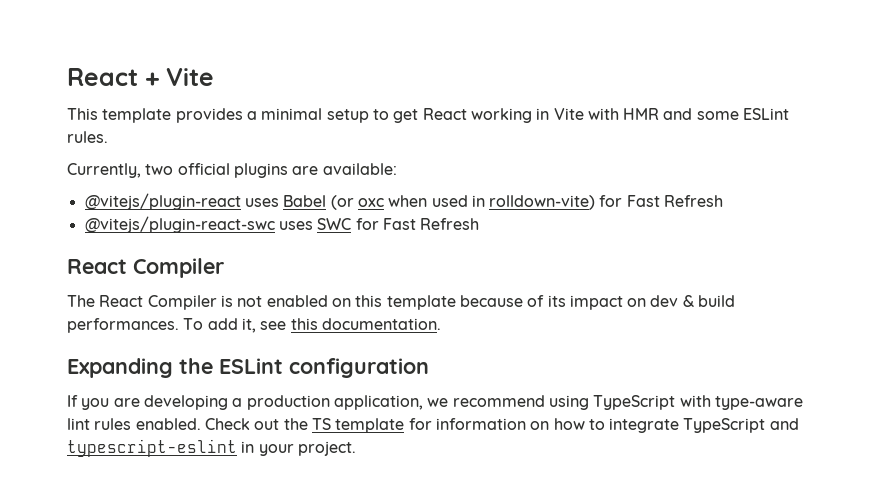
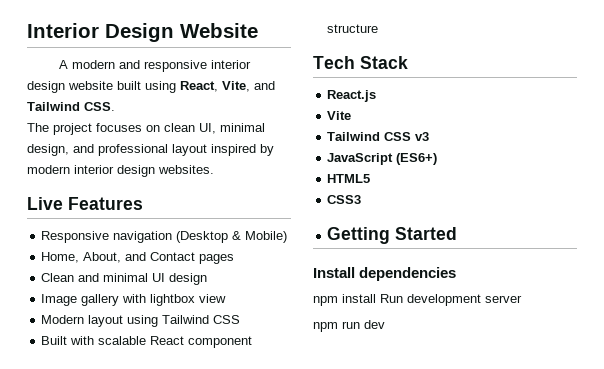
- React + Vite
- This template provides a minimal setup to get React working in Vite with HMR and some ESLint rules.
- Currently, two official plugins are available:
- @vitejs/plugin-react uses Babel (or oxc when used in rolldown-vite) for Fast Refresh
- @vitejs/plugin-react-swc uses SWC for Fast Refresh
- React Compiler
- The React Compiler is not enabled on this template because of its impact on dev & build performances. To add it, see this documentation.
- Expanding the ESLint configuration
- If you are developing a production application, we recommend using TypeScript with type-aware lint rules enabled. Check out the TS template for information on how to integrate TypeScript and typescript-eslint in your project.
+ Interior Design Website
+ A modern and responsive interior design website built using React, Vite, and Tailwind CSS.
+ The project focuses on clean UI, minimal design, and professional layout inspired by modern interior design websites.
+ Live Features
+ Responsive navigation (Desktop & Mobile)
+ Home, About, and Contact pages
+ Clean and minimal UI design
+ Image gallery with lightbox view
+ Modern layout using Tailwind CSS
+ Built with scalable React component structure
+ Tech Stack
+ React.js
+ Vite
+ Tailwind CSS v3
+ JavaScript (ES6+)
+ HTML5
+ CSS3
+ Getting Started
+ Install dependencies
+ npm install Run development server
+ npm run dev

